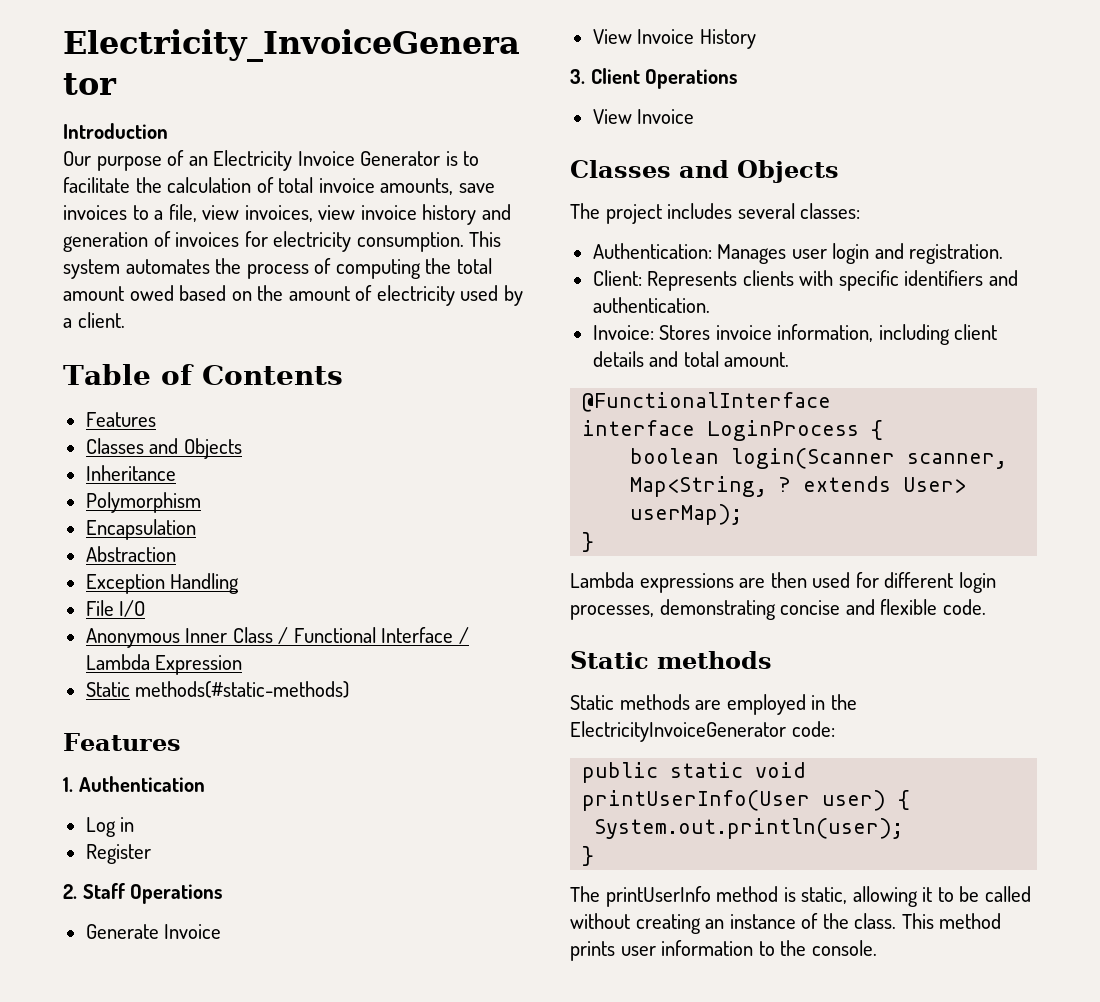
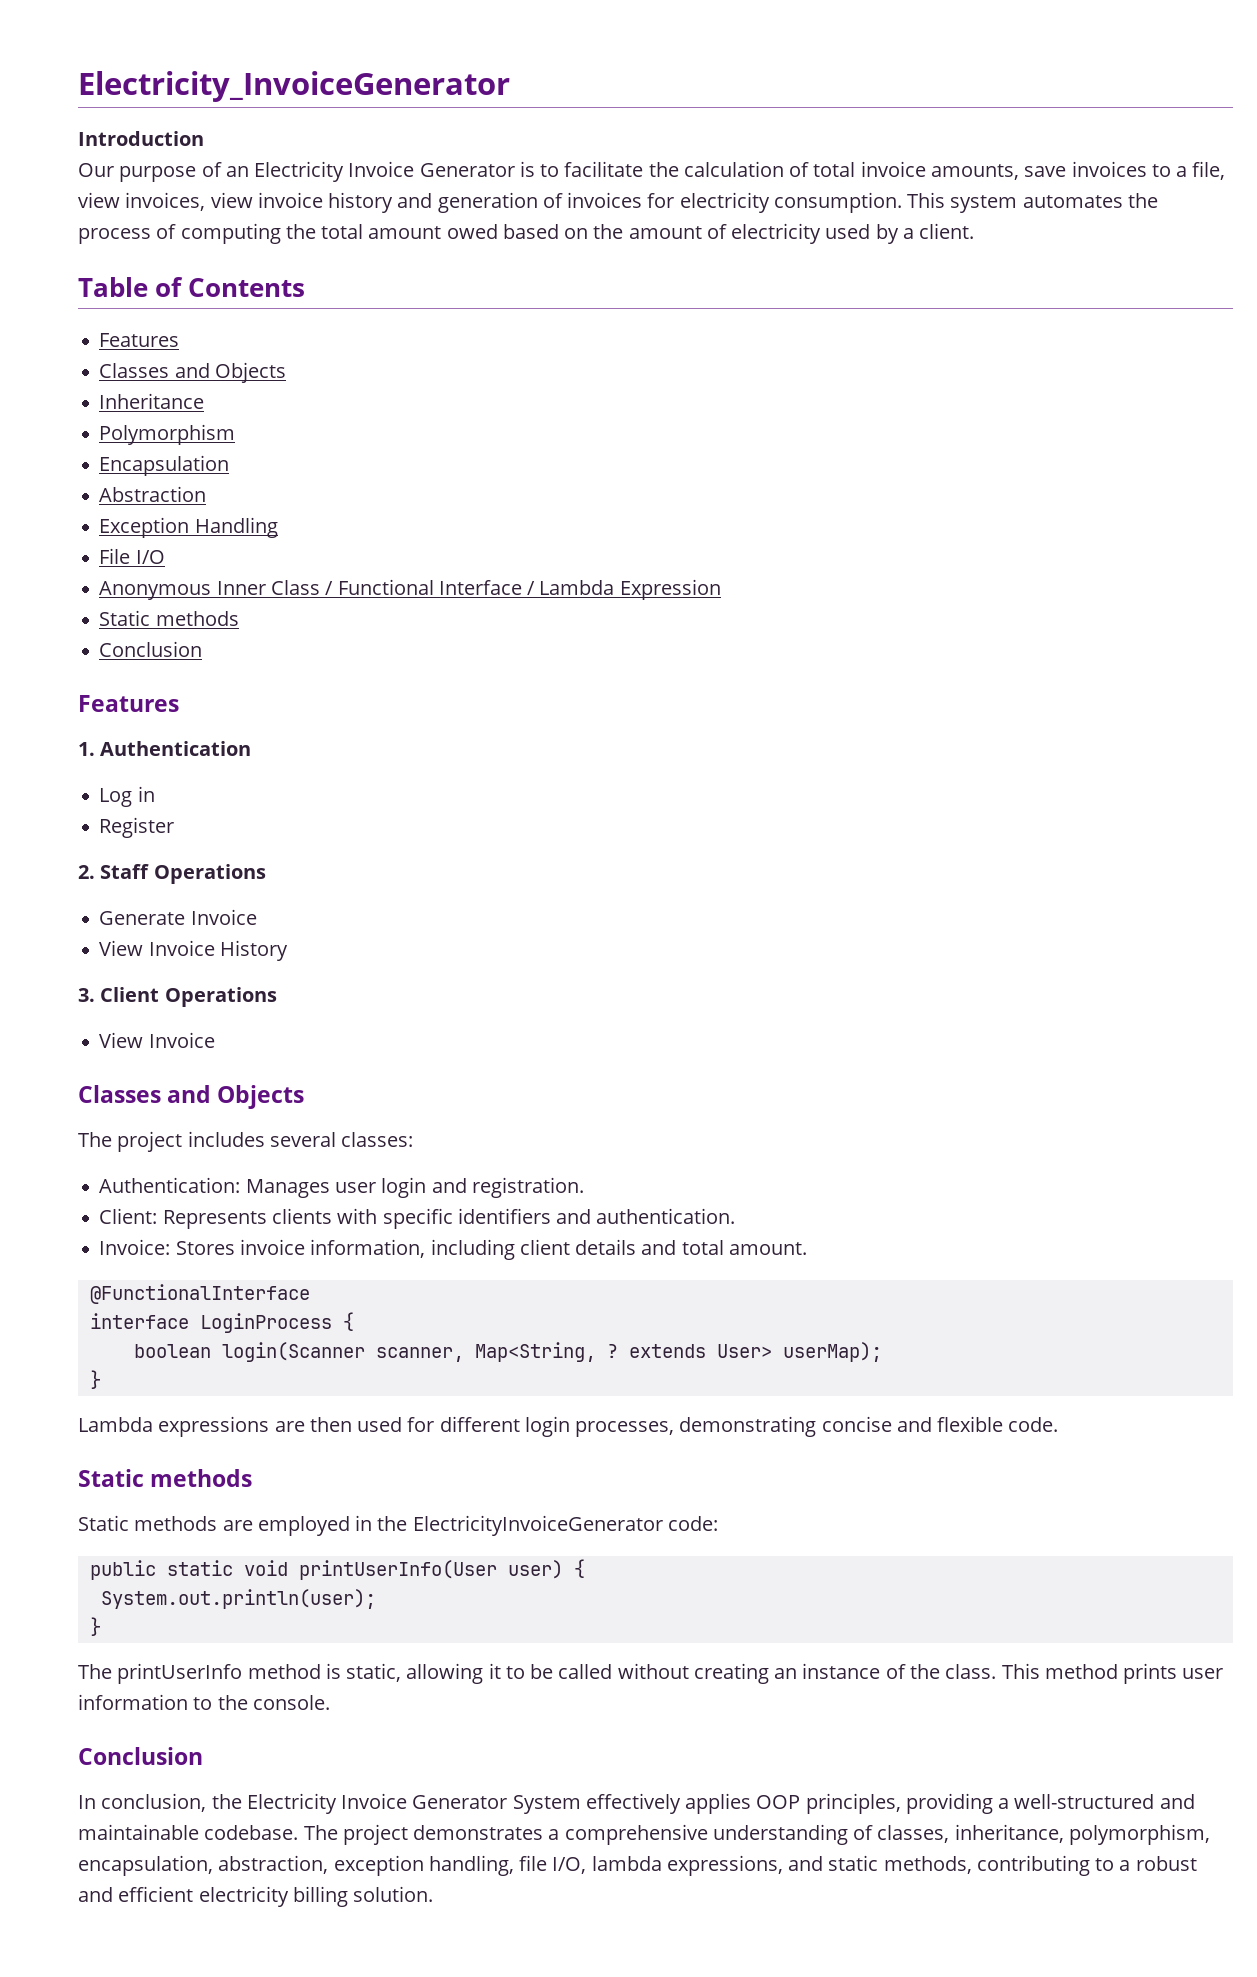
  Anonymous Inner Class / Functional Interface / Lambda Expression
- Static methods(#static-methods)
+ Static methods
+ Conclusion
  This method prints user information to the console.
+ Conclusion
+ In conclusion, the Electricity Invoice Generator System effectively applies OOP principles, providing a well-structured and maintainable codebase. The project demonstrates a comprehensive understanding of classes, inheritance, polymorphism, encapsulation, abstraction, exception handling, file I/O, lambda expressions, and static methods, contributing to a robust and efficient electricity billing solution.

